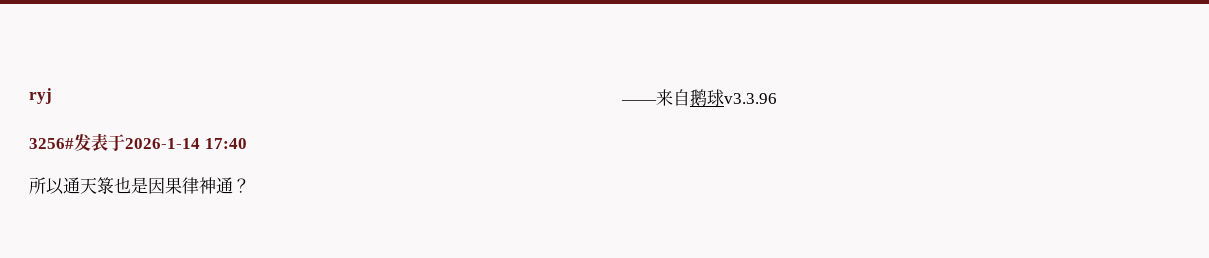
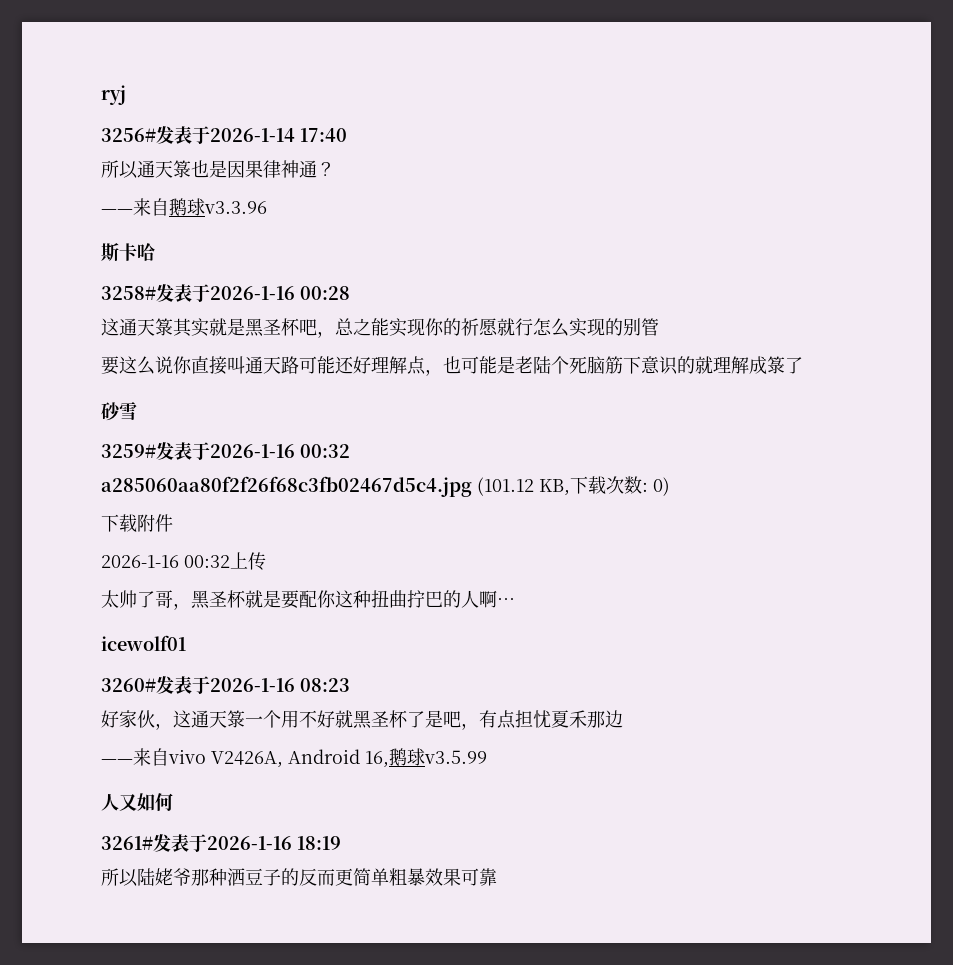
+ 斯卡哈
+ 3258#发表于2026-1-16 00:28
+ 这通天箓其实就是黑圣杯吧，总之能实现你的祈愿就行怎么实现的别管
+ 要这么说你直接叫通天路可能还好理解点，也可能是老陆个死脑筋下意识的就理解成箓了
+ 砂雪
+ 3259#发表于2026-1-16 00:32
+ a285060aa80f2f26f68c3fb02467d5c4.jpg (101.12 KB,下载次数: 0)
+ 下载附件
+ 2026-1-16 00:32上传
+ 太帅了哥，黑圣杯就是要配你这种扭曲拧巴的人啊…
+ icewolf01
+ 3260#发表于2026-1-16 08:23
+ 好家伙，这通天箓一个用不好就黑圣杯了是吧，有点担忧夏禾那边
+ ——来自vivo V2426A, Android 16,鹅球v3.5.99
+ 人又如何
+ 3261#发表于2026-1-16 18:19
+ 所以陆姥爷那种洒豆子的反而更简单粗暴效果可靠

